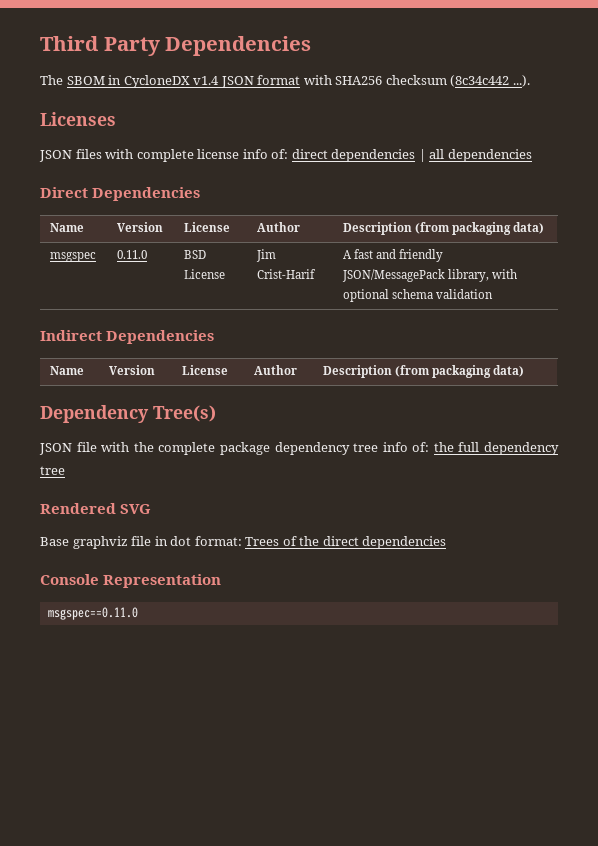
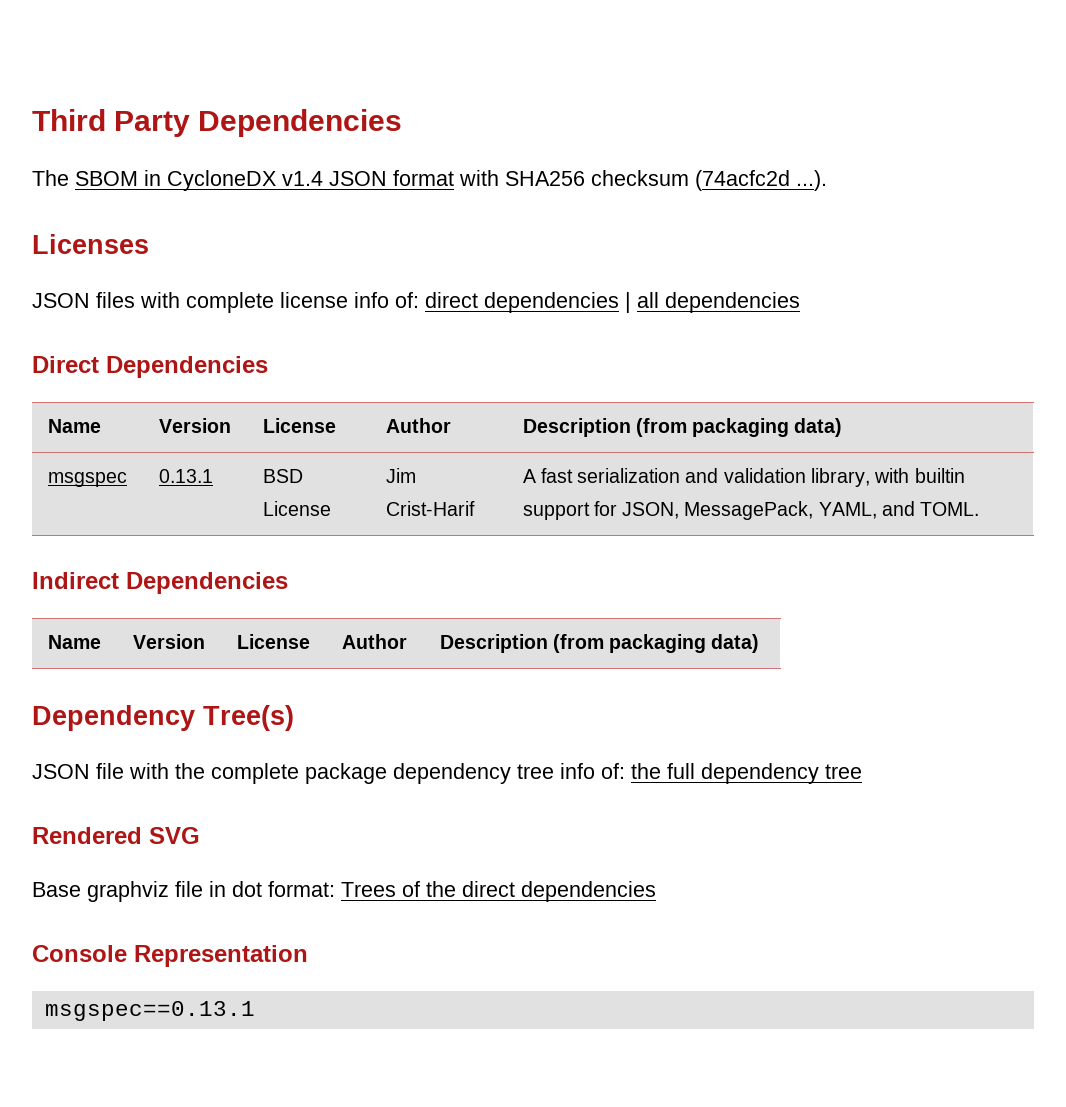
- The SBOM in CycloneDX v1.4 JSON format with SHA256 checksum (8c34c442 ...).
+ The SBOM in CycloneDX v1.4 JSON format with SHA256 checksum (74acfc2d ...).
- msgspec | 0.11.0 | BSD License | Jim Crist-Harif | A fast and friendly JSON/MessagePack library, with optional schema validation
+ msgspec | 0.13.1 | BSD License | Jim Crist-Harif | A fast serialization and validation library, with builtin support for JSON, MessagePack, YAML, and TOML.
- msgspec==0.11.0
+ msgspec==0.13.1

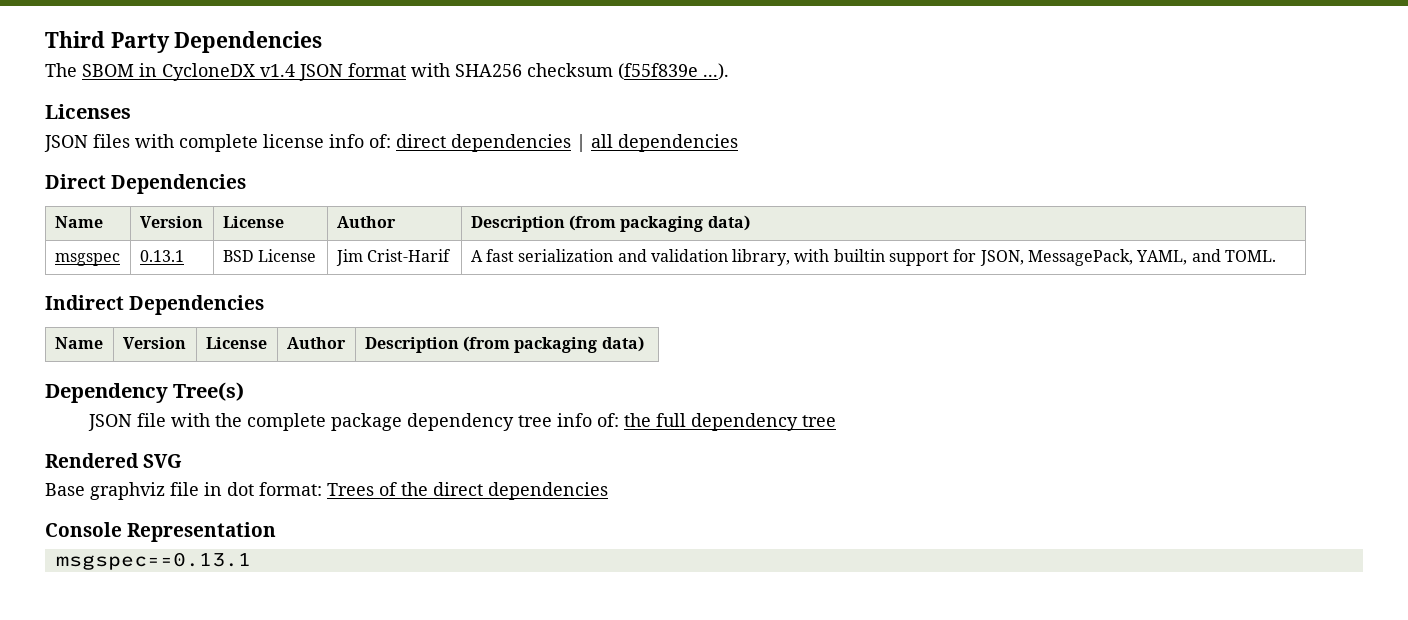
- The SBOM in CycloneDX v1.4 JSON format with SHA256 checksum (74acfc2d ...).
+ The SBOM in CycloneDX v1.4 JSON format with SHA256 checksum (f55f839e ...).

